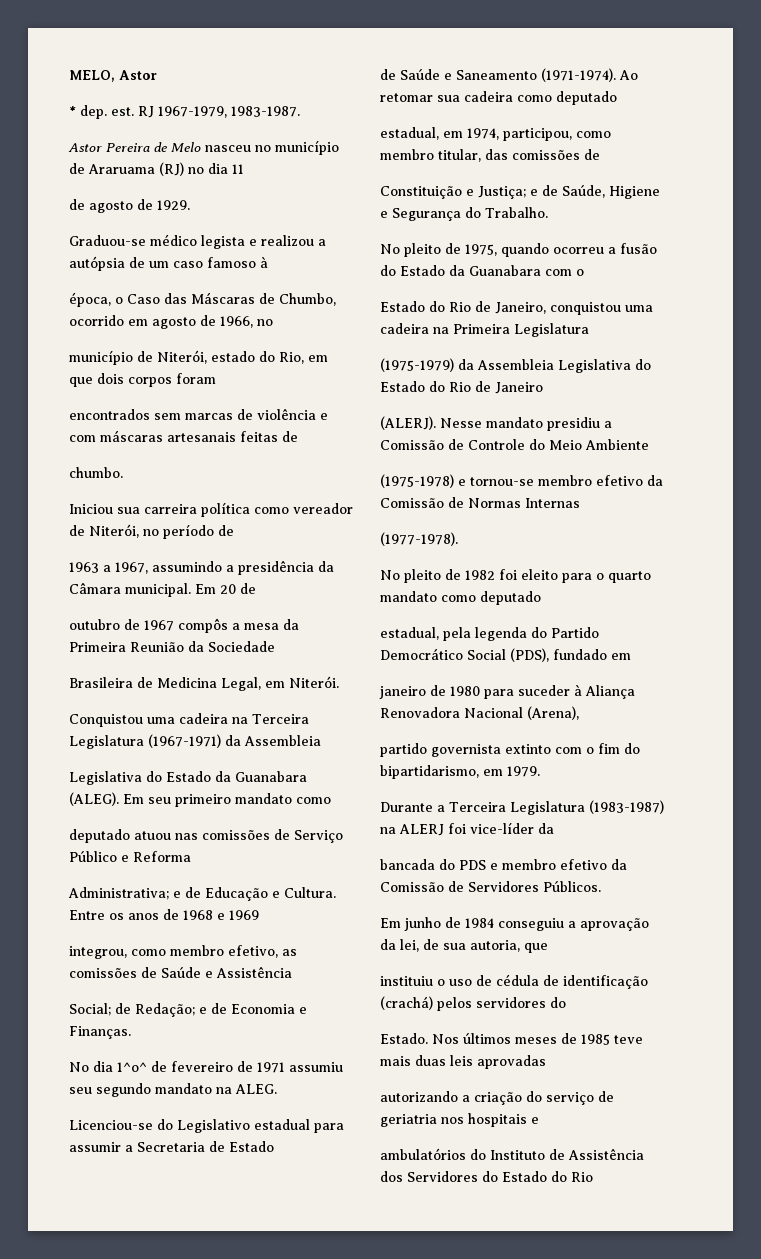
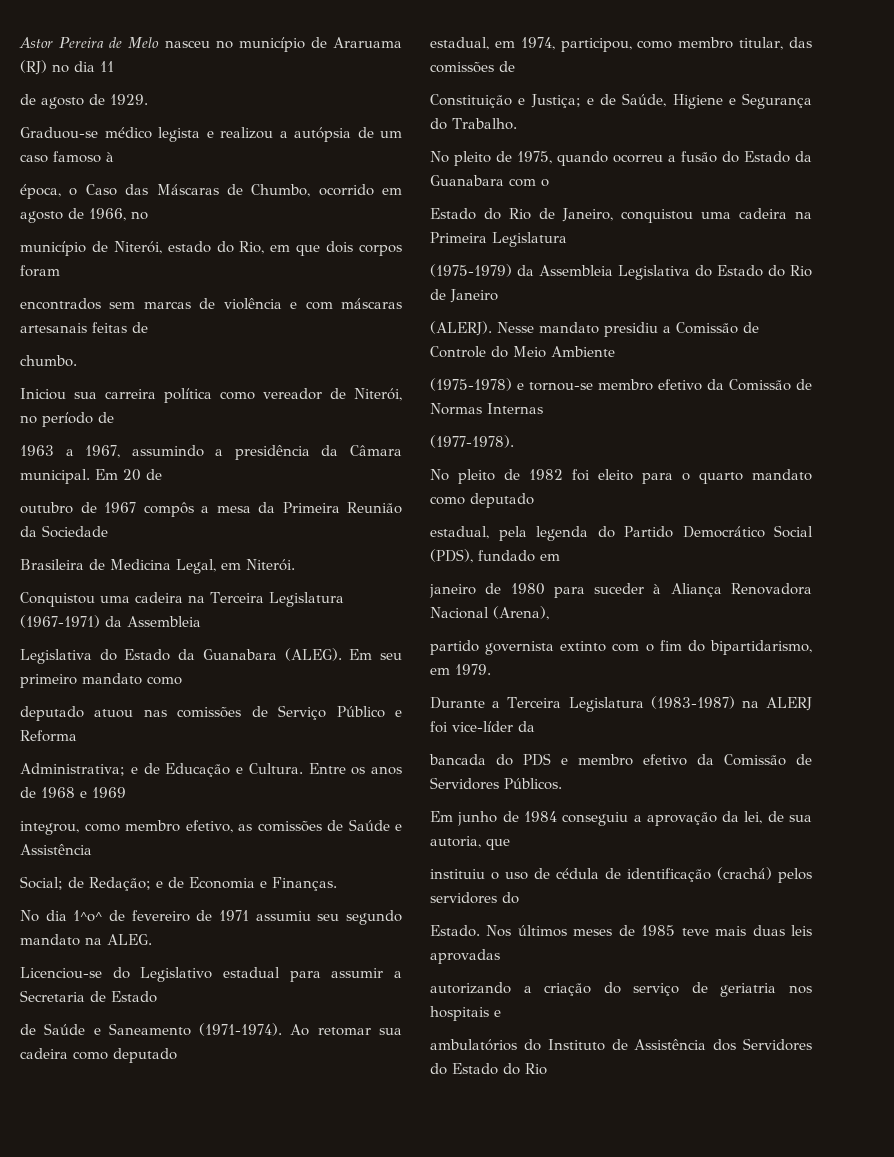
- MELO, Astor
- * dep. est. RJ 1967-1979, 1983-1987.

